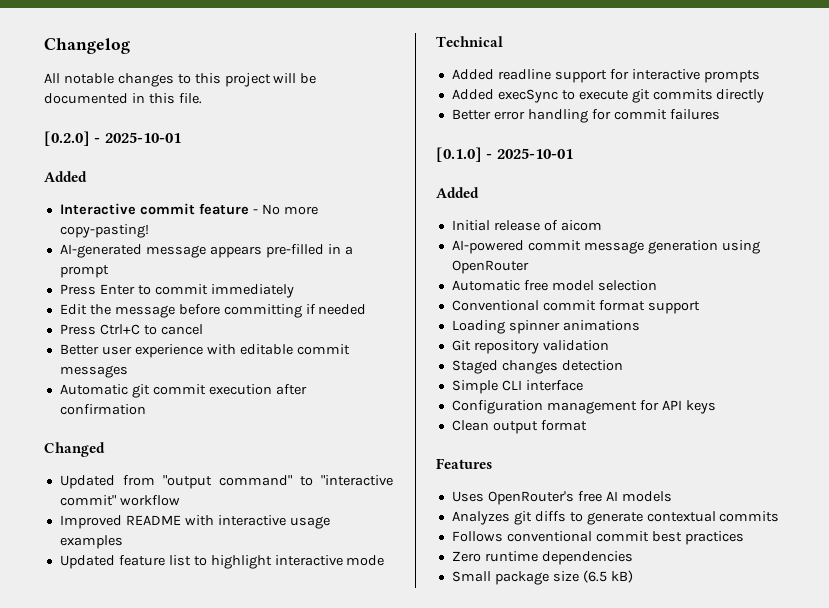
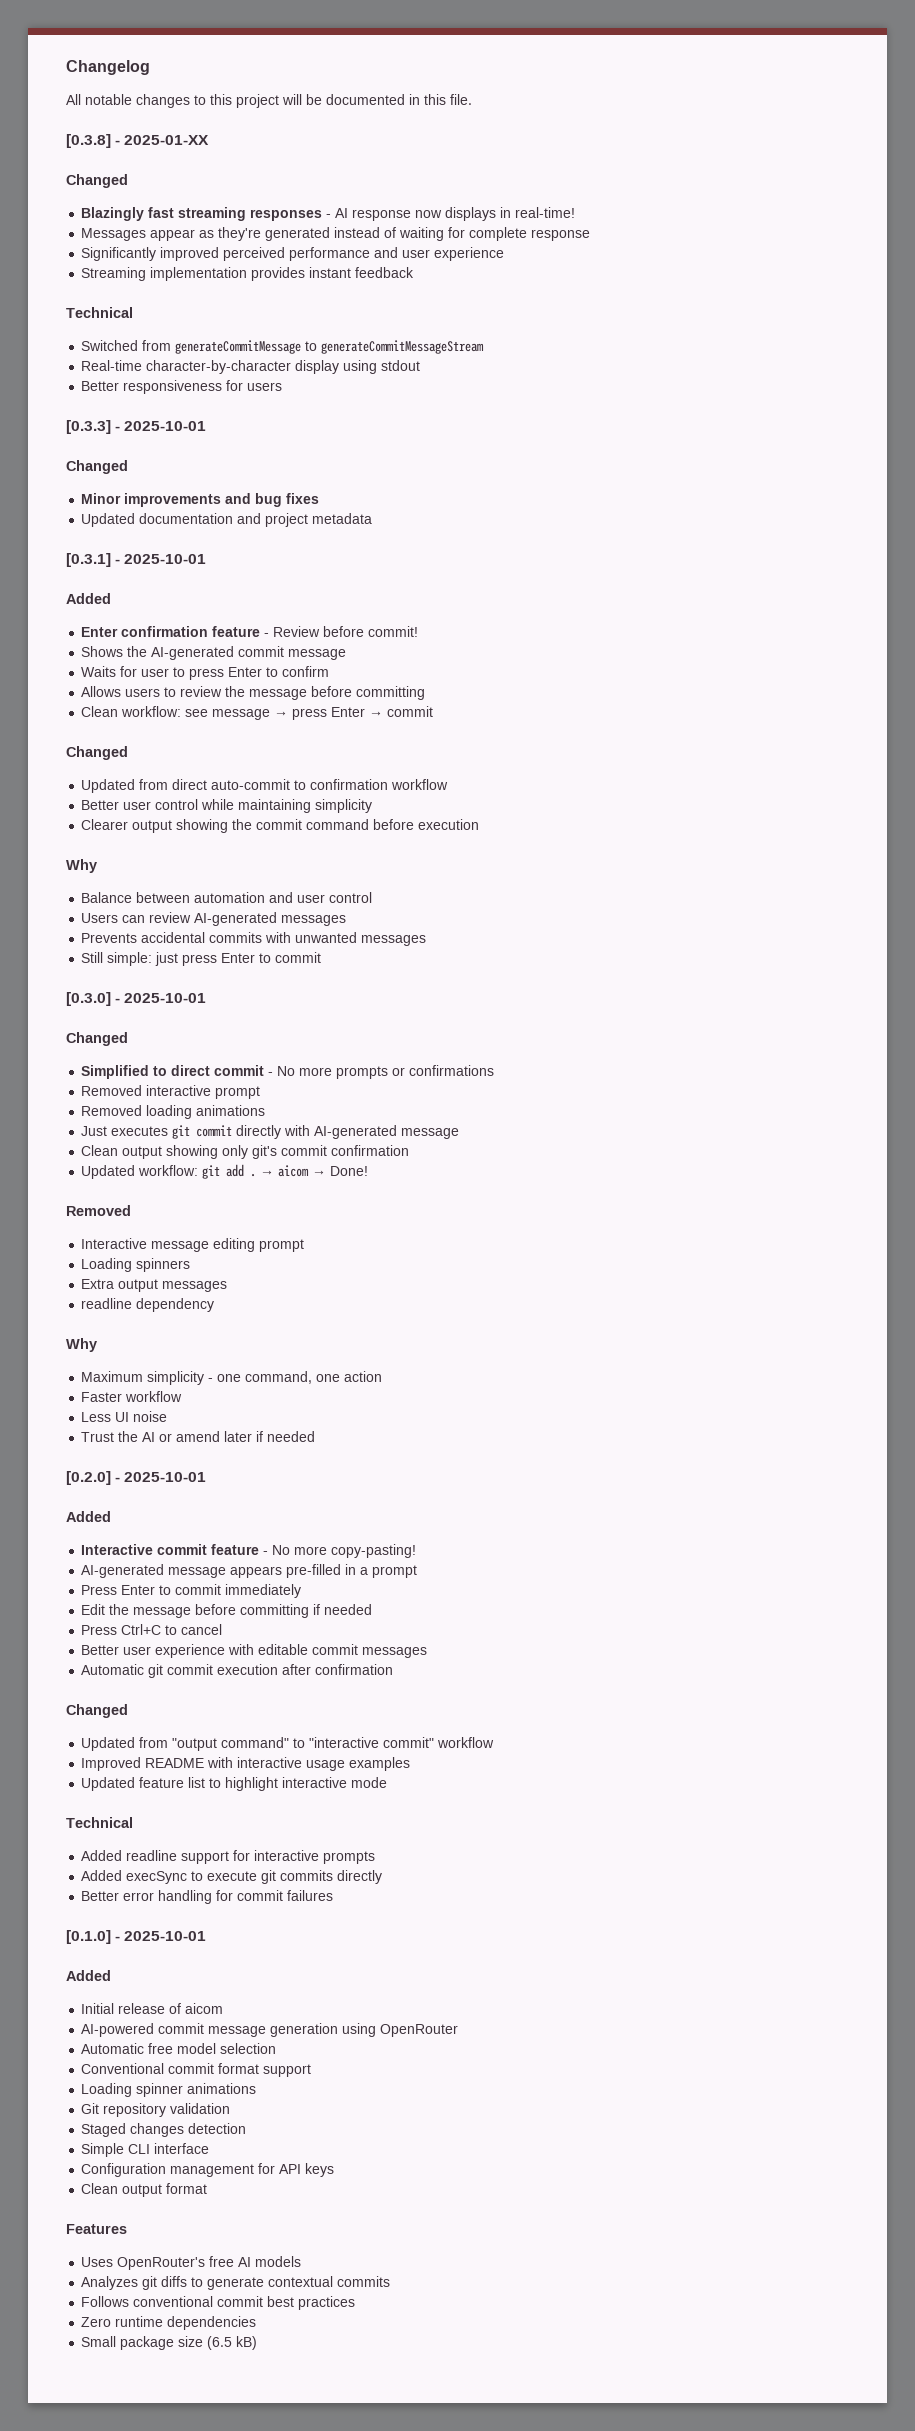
+ [0.3.8] - 2025-01-XX
+ Changed
+ Blazingly fast streaming responses - AI response now displays in real-time!
+ Messages appear as they're generated instead of waiting for complete response
+ Significantly improved perceived performance and user experience
+ Streaming implementation provides instant feedback
+ Technical
+ Switched from generateCommitMessage to generateCommitMessageStream
+ Real-time character-by-character display using stdout
+ Better responsiveness for users
+ [0.3.3] - 2025-10-01
+ Changed
+ Minor improvements and bug fixes
+ Updated documentation and project metadata
+ [0.3.1] - 2025-10-01
+ Added
+ Enter confirmation feature - Review before commit!
+ Shows the AI-generated commit message
+ Waits for user to press Enter to confirm
+ Allows users to review the message before committing
+ Clean workflow: see message → press Enter → commit
+ Changed
+ Updated from direct auto-commit to confirmation workflow
+ Better user control while maintaining simplicity
+ Clearer output showing the commit command before execution
+ Why
+ Balance between automation and user control
+ Users can review AI-generated messages
+ Prevents accidental commits with unwanted messages
+ Still simple: just press Enter to commit
+ [0.3.0] - 2025-10-01
+ Changed
+ Simplified to direct commit - No more prompts or confirmations
+ Removed interactive prompt
+ Removed loading animations
+ Just executes git commit directly with AI-generated message
+ Clean output showing only git's commit confirmation
+ Updated workflow: git add . → aicom → Done!
+ Removed
+ Interactive message editing prompt
+ Loading spinners
+ Extra output messages
+ readline dependency
+ Why
+ Maximum simplicity - one command, one action
+ Faster workflow
+ Less UI noise
+ Trust the AI or amend later if needed

